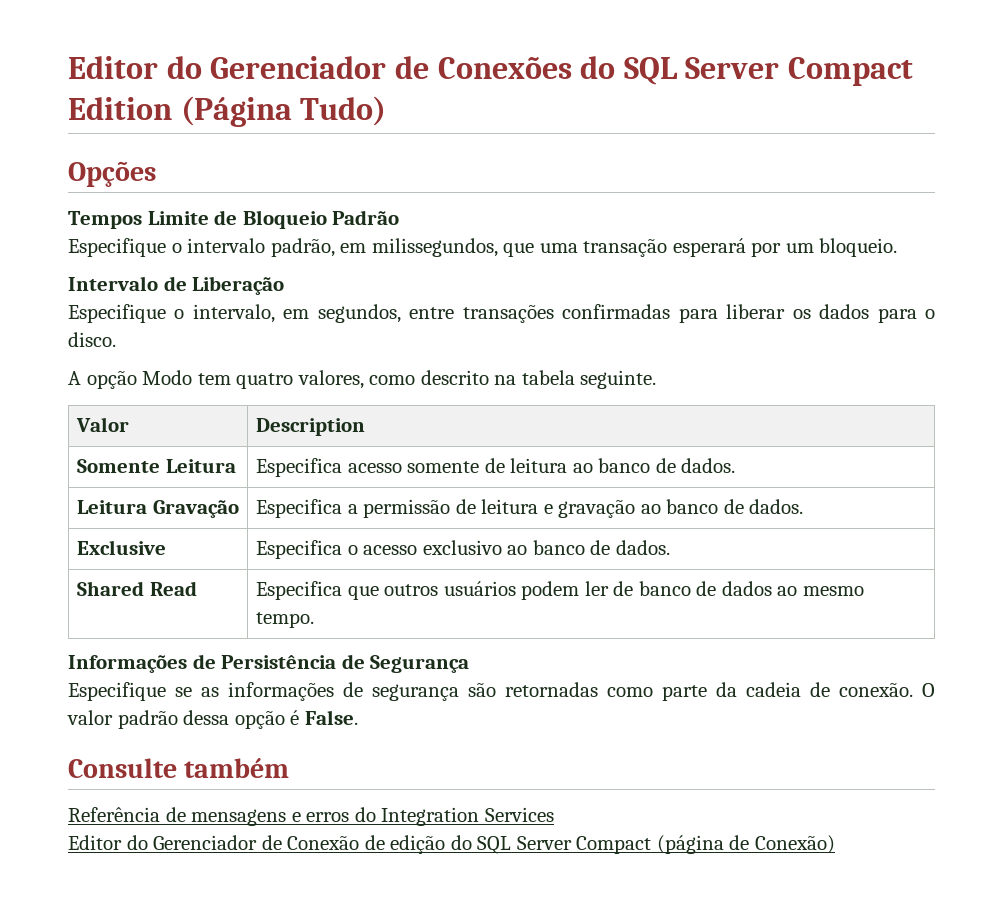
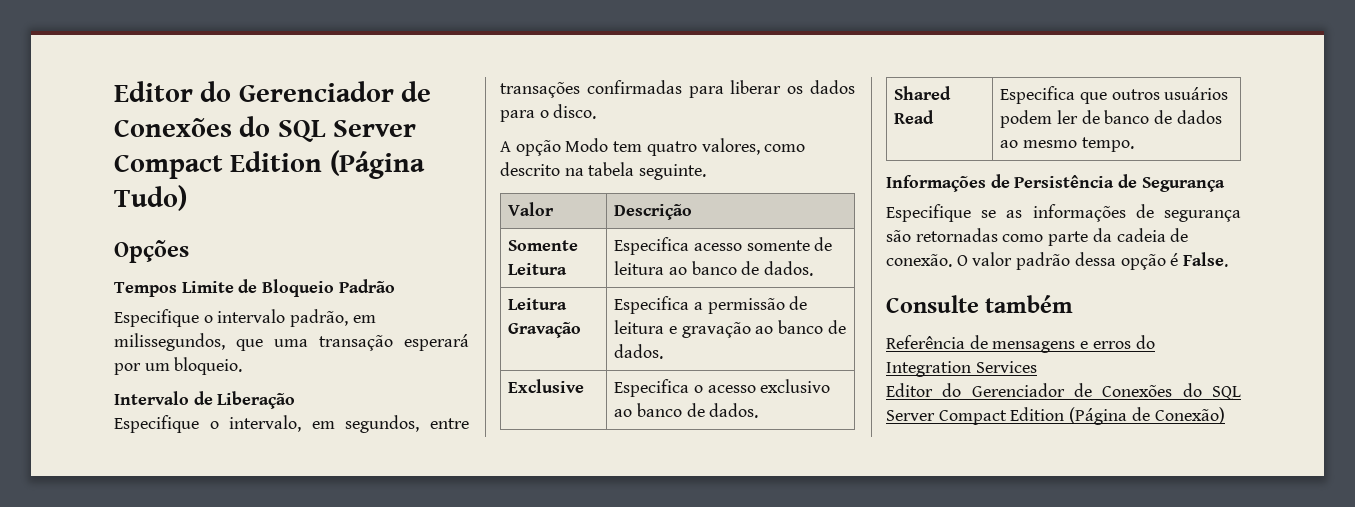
- Valor | Description
+ Valor | Descrição
- Editor do Gerenciador de Conexão de edição do SQL Server Compact (página de Conexão)
+ Editor do Gerenciador de Conexões do SQL Server Compact Edition (Página de Conexão)

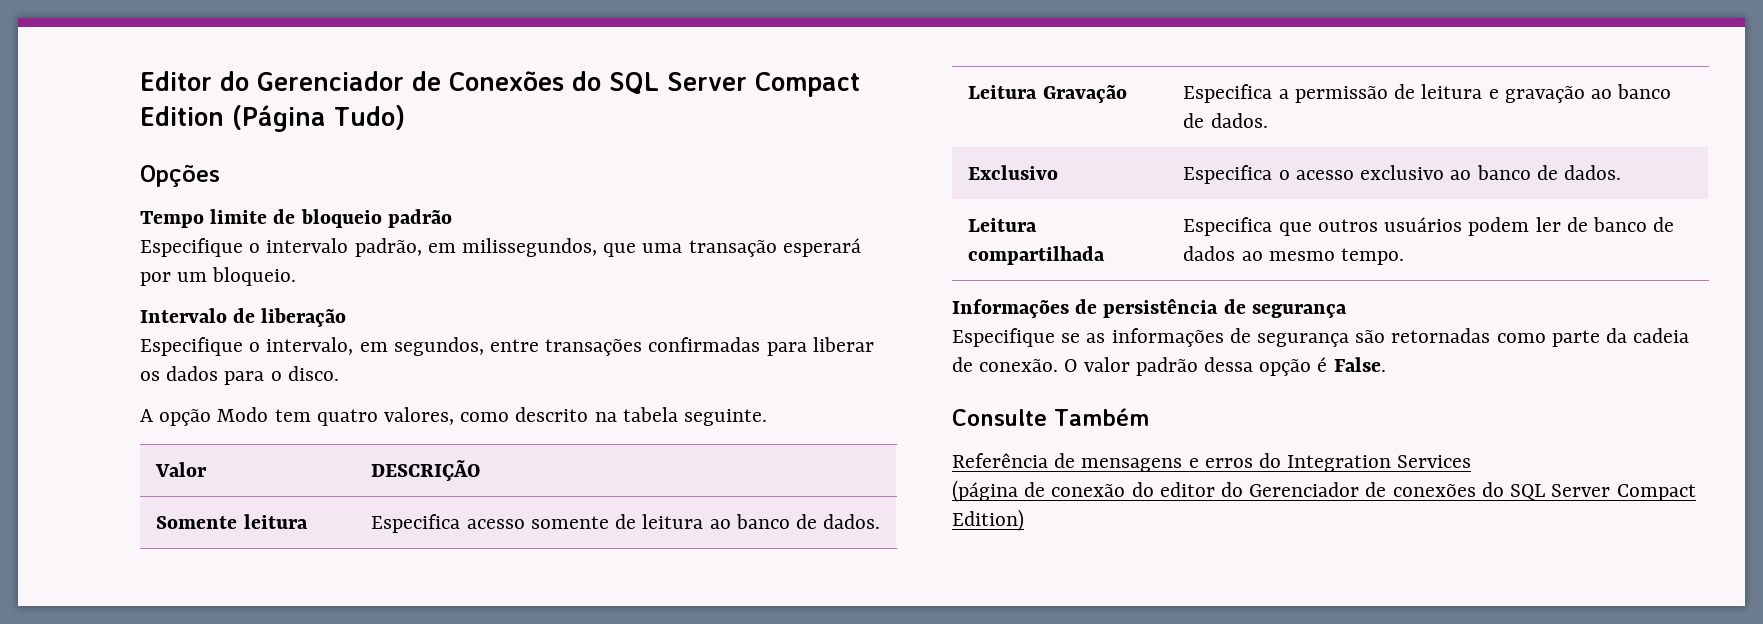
- Tempos Limite de Bloqueio Padrão
+ Tempo limite de bloqueio padrão
- Intervalo de Liberação
+ Intervalo de liberação
- Valor | Descrição
+ Valor | DESCRIÇÃO
- Somente Leitura | Especifica acesso somente de leitura ao banco de dados.
+ Somente leitura | Especifica acesso somente de leitura ao banco de dados.
- Exclusive | Especifica o acesso exclusivo ao banco de dados.
+ Exclusivo | Especifica o acesso exclusivo ao banco de dados.
- Shared Read | Especifica que outros usuários podem ler de banco de dados ao mesmo tempo.
+ Leitura compartilhada | Especifica que outros usuários podem ler de banco de dados ao mesmo tempo.
- Informações de Persistência de Segurança
+ Informações de persistência de segurança
- Consulte também
+ Consulte Também
- Editor do Gerenciador de Conexões do SQL Server Compact Edition (Página de Conexão)
+ (página de conexão do editor do Gerenciador de conexões do SQL Server Compact Edition)

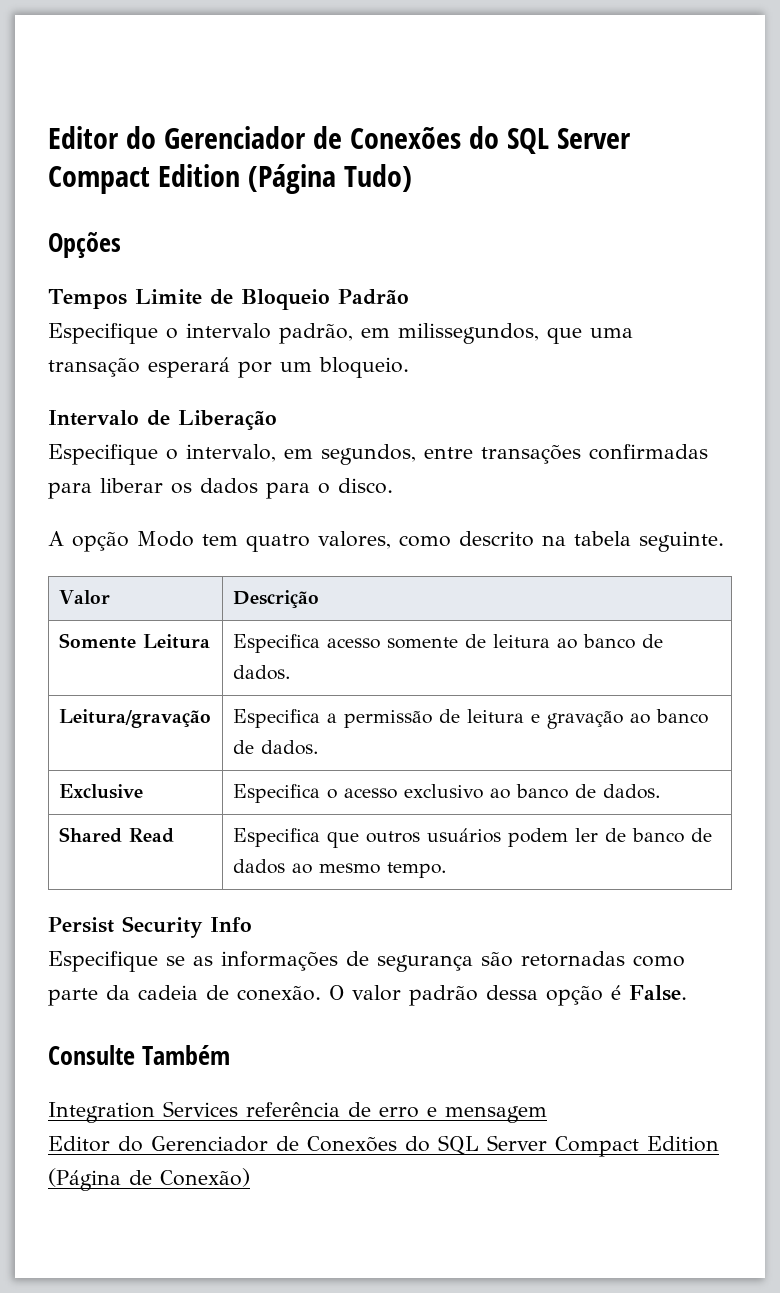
- Tempo limite de bloqueio padrão
+ Tempos Limite de Bloqueio Padrão
- Intervalo de liberação
+ Intervalo de Liberação
- Valor | DESCRIÇÃO
+ Valor | Descrição
- Somente leitura | Especifica acesso somente de leitura ao banco de dados.
+ Somente Leitura | Especifica acesso somente de leitura ao banco de dados.
- Leitura Gravação | Especifica a permissão de leitura e gravação ao banco de dados.
+ Leitura/gravação | Especifica a permissão de leitura e gravação ao banco de dados.
- Exclusivo | Especifica o acesso exclusivo ao banco de dados.
+ Exclusive | Especifica o acesso exclusivo ao banco de dados.
- Leitura compartilhada | Especifica que outros usuários podem ler de banco de dados ao mesmo tempo.
+ Shared Read | Especifica que outros usuários podem ler de banco de dados ao mesmo tempo.
- Informações de persistência de segurança
+ Persist Security Info
- Referência de mensagens e erros do Integration Services
- (página de conexão do editor do Gerenciador de conexões do SQL Server Compact Edition)
+ Integration Services referência de erro e mensagem
+ Editor do Gerenciador de Conexões do SQL Server Compact Edition (Página de Conexão)

